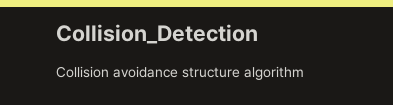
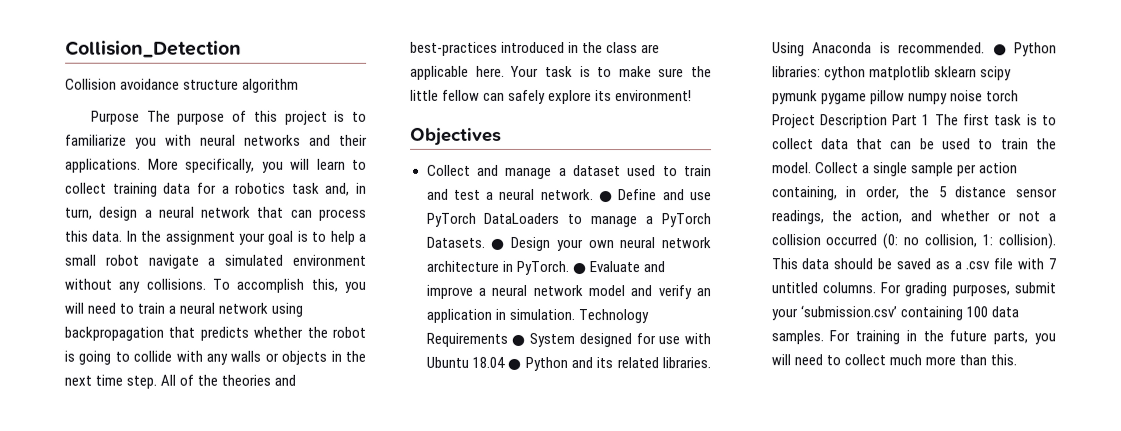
+ Purpose The purpose of this project is to familiarize you with neural networks and their applications. More specifically, you will learn to collect training data for a robotics task and, in turn, design a neural network that can process this data. In the assignment your goal is to help a small robot navigate a simulated environment without any collisions. To accomplish this, you will need to train a neural network using backpropagation that predicts whether the robot is going to collide with any walls or objects in the next time step. All of the theories and best-practices introduced in the class are applicable here. Your task is to make sure the little fellow can safely explore its environment!
+ Objectives
+ Collect and manage a dataset used to train and test a neural network. ● Define and use PyTorch DataLoaders to manage a PyTorch Datasets. ● Design your own neural network architecture in PyTorch. ● Evaluate and improve a neural network model and verify an application in simulation. Technology Requirements ● System designed for use with Ubuntu 18.04 ● Python and its related libraries. Using Anaconda is recommended. ● Python libraries: cython matplotlib sklearn scipy pymunk pygame pillow numpy noise torch Project Description Part 1 The first task is to collect data that can be used to train the model. Collect a single sample per action containing, in order, the 5 distance sensor readings, the action, and whether or not a collision occurred (0: no collision, 1: collision). This data should be saved as a .csv file with 7 untitled columns. For grading purposes, submit your ‘submission.csv’ containing 100 data samples. For training in the future parts, you will need to collect much more than this.

